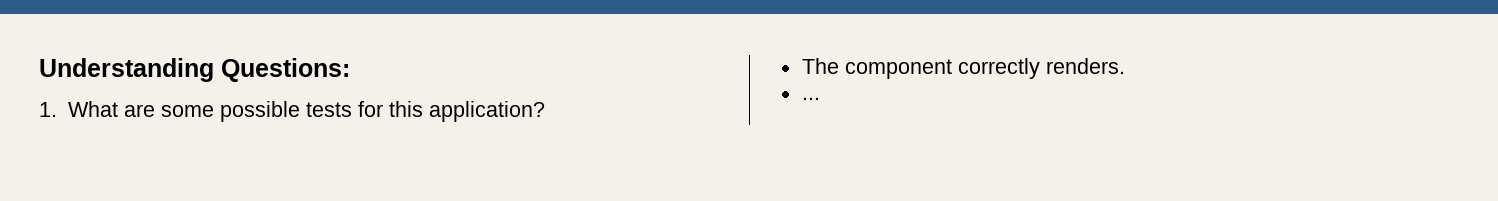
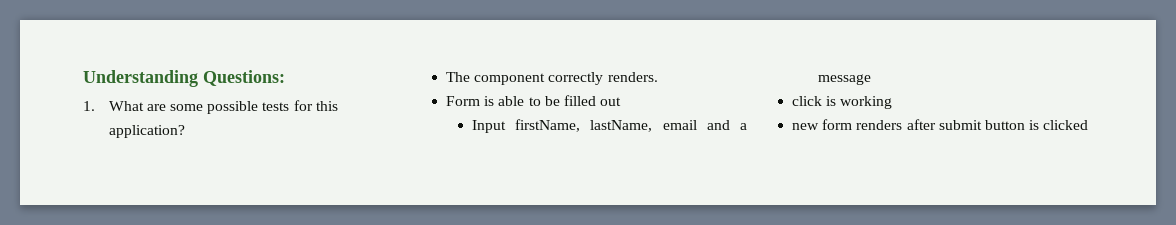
- ...
+ Form is able to be filled out
+ Input firstName, lastName, email and a message
+ click is working
+ new form renders after submit button is clicked

